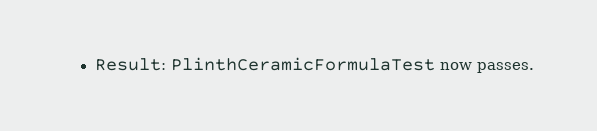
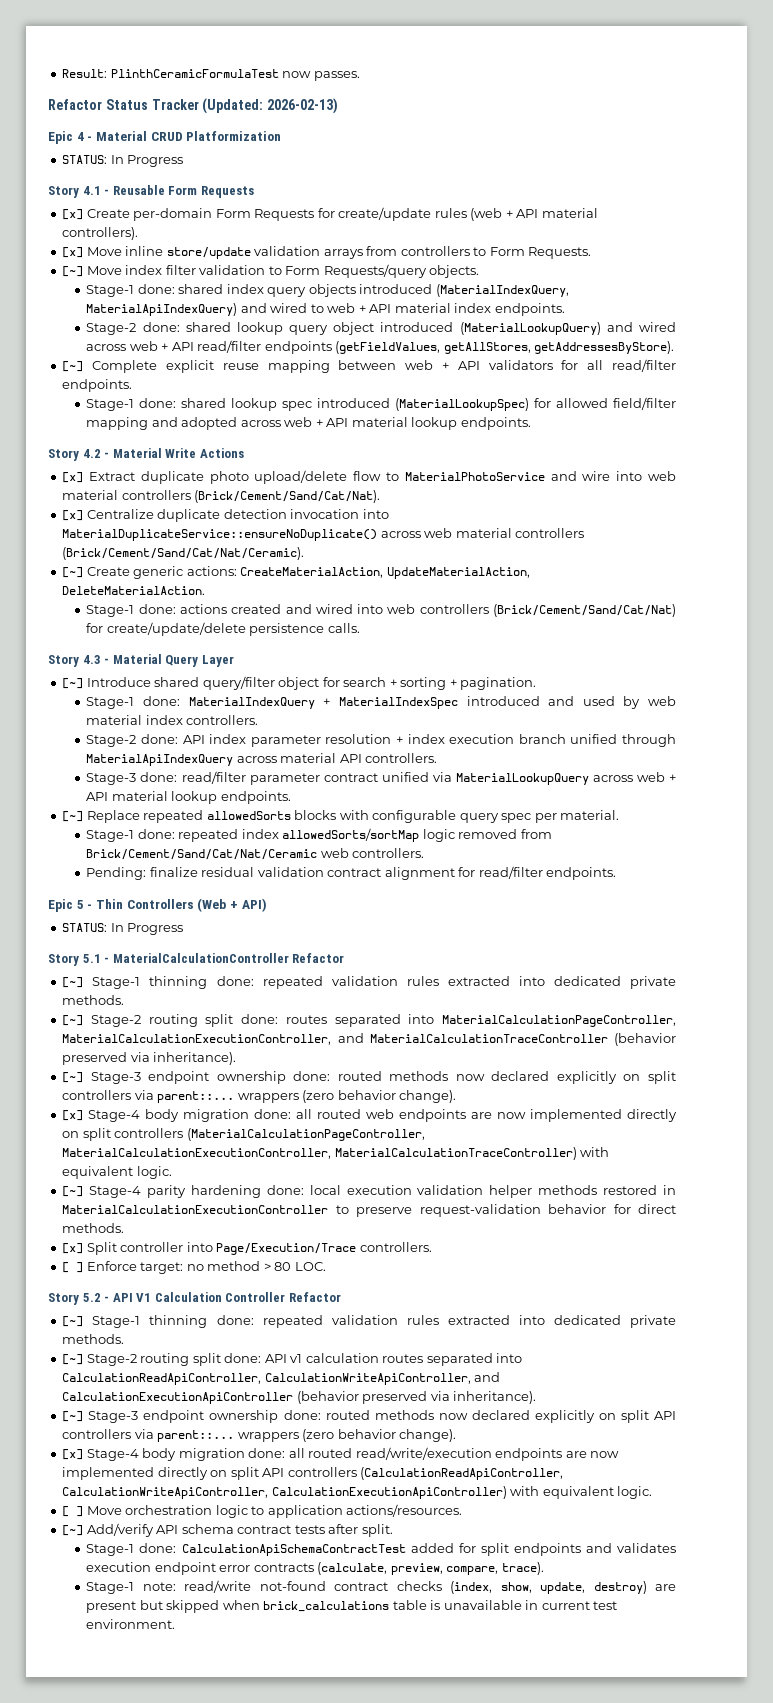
+ Refactor Status Tracker (Updated: 2026-02-13)
+ Epic 4 - Material CRUD Platformization
+ STATUS: In Progress
+ Story 4.1 - Reusable Form Requests
+ [x] Create per-domain Form Requests for create/update rules (web + API material controllers).
+ [x] Move inline store/update validation arrays from controllers to Form Requests.
+ [~] Move index filter validation to Form Requests/query objects.
+ Stage-1 done: shared index query objects introduced (MaterialIndexQuery, MaterialApiIndexQuery) and wired to web + API material index endpoints.
+ Stage-2 done: shared lookup query object introduced (MaterialLookupQuery) and wired across web + API read/filter endpoints (getFieldValues, getAllStores, getAddressesByStore).
+ [~] Complete explicit reuse mapping between web + API validators for all read/filter endpoints.
+ Stage-1 done: shared lookup spec introduced (MaterialLookupSpec) for allowed field/filter mapping and adopted across web + API material lookup endpoints.
+ Story 4.2 - Material Write Actions
+ [x] Extract duplicate photo upload/delete flow to MaterialPhotoService and wire into web material controllers (Brick/Cement/Sand/Cat/Nat).
+ [x] Centralize duplicate detection invocation into MaterialDuplicateService::ensureNoDuplicate() across web material controllers (Brick/Cement/Sand/Cat/Nat/Ceramic).
+ [~] Create generic actions: CreateMaterialAction, UpdateMaterialAction, DeleteMaterialAction.
+ Stage-1 done: actions created and wired into web controllers (Brick/Cement/Sand/Cat/Nat) for create/update/delete persistence calls.
+ Story 4.3 - Material Query Layer
+ [~] Introduce shared query/filter object for search + sorting + pagination.
+ Stage-1 done: MaterialIndexQuery + MaterialIndexSpec introduced and used by web material index controllers.
+ Stage-2 done: API index parameter resolution + index execution branch unified through MaterialApiIndexQuery across material API controllers.
+ Stage-3 done: read/filter parameter contract unified via MaterialLookupQuery across web + API material lookup endpoints.
+ [~] Replace repeated allowedSorts blocks with configurable query spec per material.
+ Stage-1 done: repeated index allowedSorts/sortMap logic removed from Brick/Cement/Sand/Cat/Nat/Ceramic web controllers.
+ Pending: finalize residual validation contract alignment for read/filter endpoints.
+ Epic 5 - Thin Controllers (Web + API)
+ STATUS: In Progress
+ Story 5.1 - MaterialCalculationController Refactor
+ [~] Stage-1 thinning done: repeated validation rules extracted into dedicated private methods.
+ [~] Stage-2 routing split done: routes separated into MaterialCalculationPageController, MaterialCalculationExecutionController, and MaterialCalculationTraceController (behavior preserved via inheritance).
+ [~] Stage-3 endpoint ownership done: routed methods now declared explicitly on split controllers via parent::... wrappers (zero behavior change).
+ [x] Stage-4 body migration done: all routed web endpoints are now implemented directly on split controllers (MaterialCalculationPageController, MaterialCalculationExecutionController, MaterialCalculationTraceController) with equivalent logic.
+ [~] Stage-4 parity hardening done: local execution validation helper methods restored in MaterialCalculationExecutionController to preserve request-validation behavior for direct methods.
+ [x] Split controller into Page/Execution/Trace controllers.
+ [ ] Enforce target: no method > 80 LOC.
+ Story 5.2 - API V1 Calculation Controller Refactor
+ [~] Stage-1 thinning done: repeated validation rules extracted into dedicated private methods.
+ [~] Stage-2 routing split done: API v1 calculation routes separated into CalculationReadApiController, CalculationWriteApiController, and CalculationExecutionApiController (behavior preserved via inheritance).
+ [~] Stage-3 endpoint ownership done: routed methods now declared explicitly on split API controllers via parent::... wrappers (zero behavior change).
+ [x] Stage-4 body migration done: all routed read/write/execution endpoints are now implemented directly on split API controllers (CalculationReadApiController, CalculationWriteApiController, CalculationExecutionApiController) with equivalent logic.
+ [ ] Move orchestration logic to application actions/resources.
+ [~] Add/verify API schema contract tests after split.
+ Stage-1 done: CalculationApiSchemaContractTest added for split endpoints and validates execution endpoint error contracts (calculate, preview, compare, trace).
+ Stage-1 note: read/write not-found contract checks (index, show, update, destroy) are present but skipped when brick_calculations table is unavailable in current test environment.

